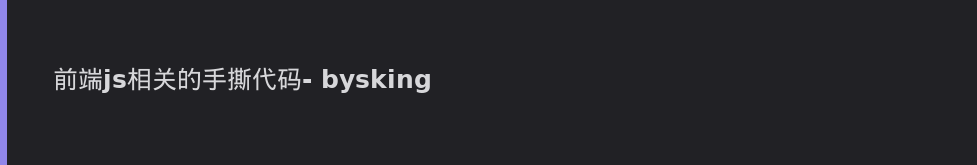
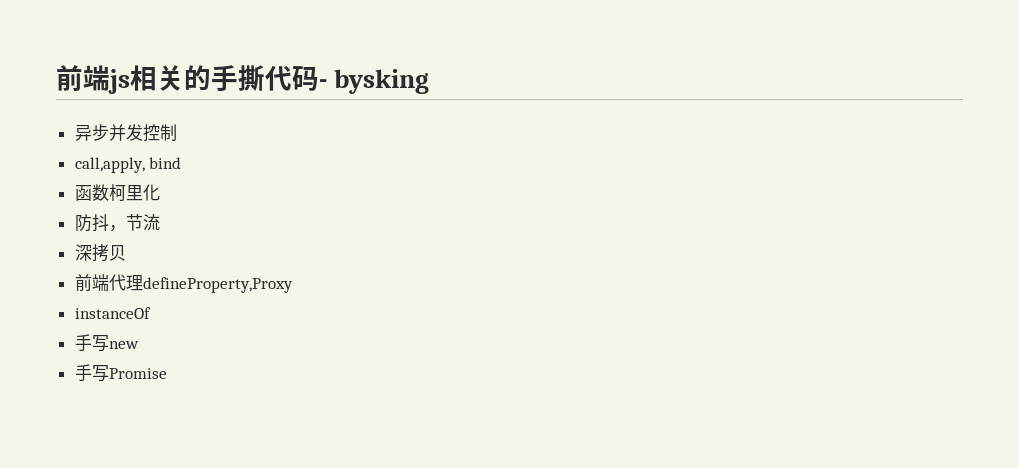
+ 异步并发控制
+ call,apply, bind
+ 函数柯里化
+ 防抖，节流
+ 深拷贝
+ 前端代理defineProperty,Proxy
+ instanceOf
+ 手写new
+ 手写Promise

